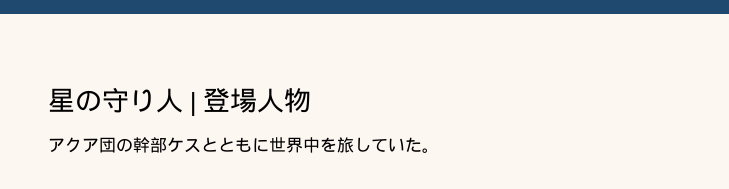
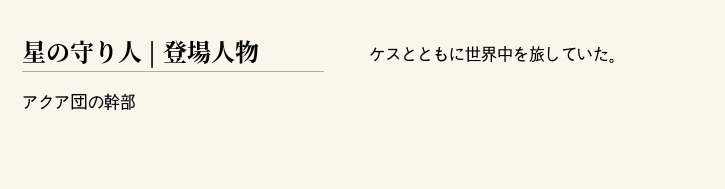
- アクア団の幹部ケスとともに世界中を旅していた。
+ アクア団の幹部
+ ケスとともに世界中を旅していた。

